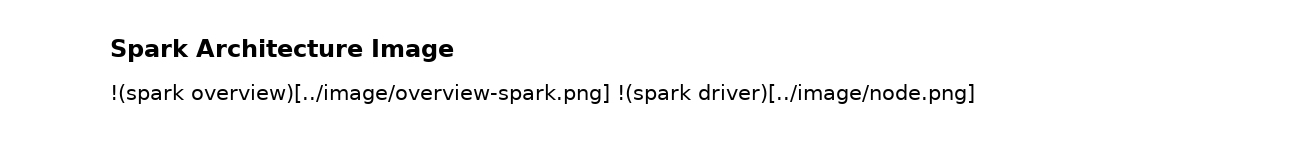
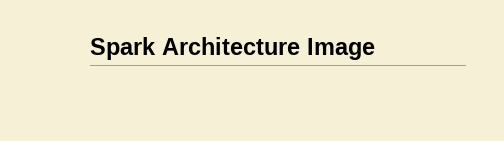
- !(spark overview)[../image/overview-spark.png] !(spark driver)[../image/node.png]

